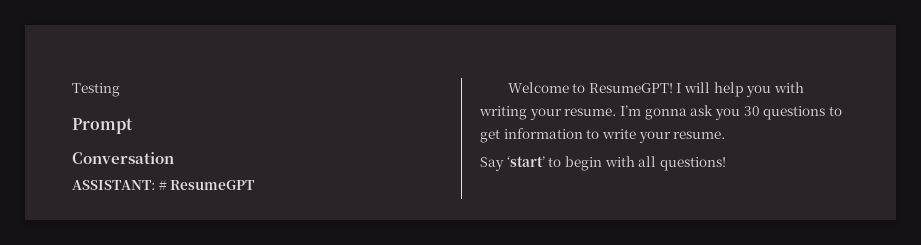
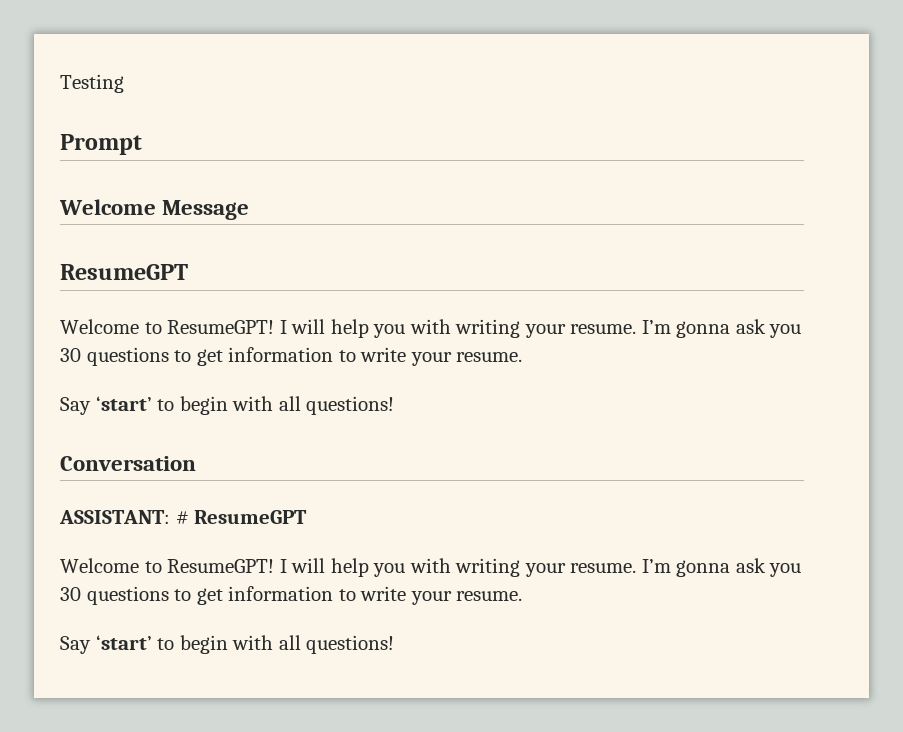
+ Welcome Message
+ ResumeGPT
+ Welcome to ResumeGPT! I will help you with writing your resume. I’m gonna ask you 30 questions to get information to write your resume.
+ Say ‘start’ to begin with all questions!

